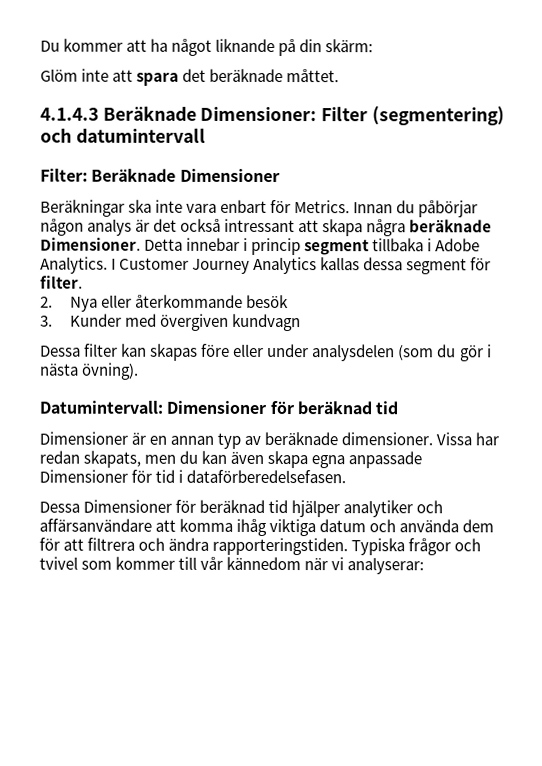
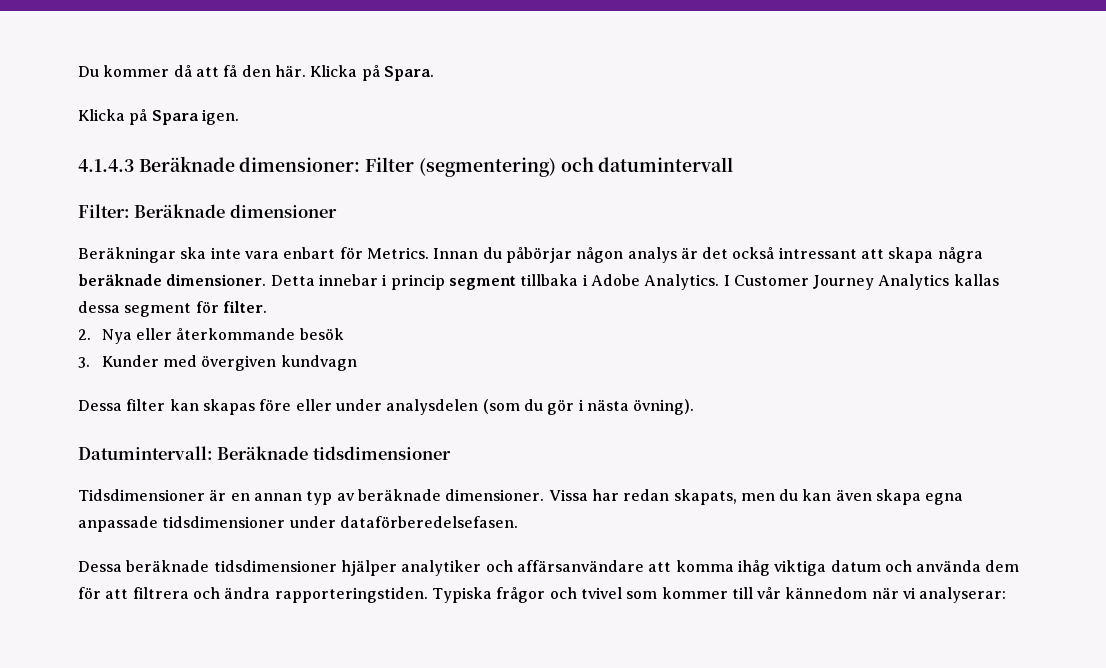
- Du kommer att ha något liknande på din skärm:
- Glöm inte att spara det beräknade måttet.
+ Du kommer då att få den här. Klicka på Spara.
+ Klicka på Spara igen.
- 4.1.4.3 Beräknade Dimensioner: Filter (segmentering) och datumintervall
+ 4.1.4.3 Beräknade dimensioner: Filter (segmentering) och datumintervall
- Filter: Beräknade Dimensioner
+ Filter: Beräknade dimensioner
- Innan du påbörjar någon analys är det också intressant att skapa några beräknade Dimensioner.
+ Innan du påbörjar någon analys är det också intressant att skapa några beräknade dimensioner.
- Datumintervall: Dimensioner för beräknad tid
- Dimensioner är en annan typ av beräknade dimensioner.
+ Datumintervall: Beräknade tidsdimensioner
+ Tidsdimensioner är en annan typ av beräknade dimensioner.
- Vissa har redan skapats, men du kan även skapa egna anpassade Dimensioner för tid i dataförberedelsefasen.
- Dessa Dimensioner för beräknad tid hjälper analytiker och affärsanvändare att komma ihåg viktiga datum och använda dem för att filtrera och ändra rapporteringstiden.
+ Vissa har redan skapats, men du kan även skapa egna anpassade tidsdimensioner under dataförberedelsefasen.
+ Dessa beräknade tidsdimensioner hjälper analytiker och affärsanvändare att komma ihåg viktiga datum och använda dem för att filtrera och ändra rapporteringstiden.

